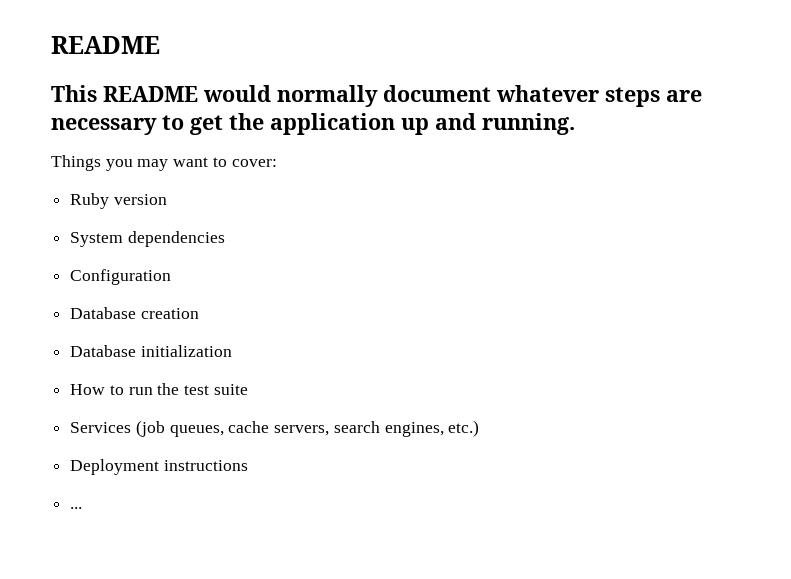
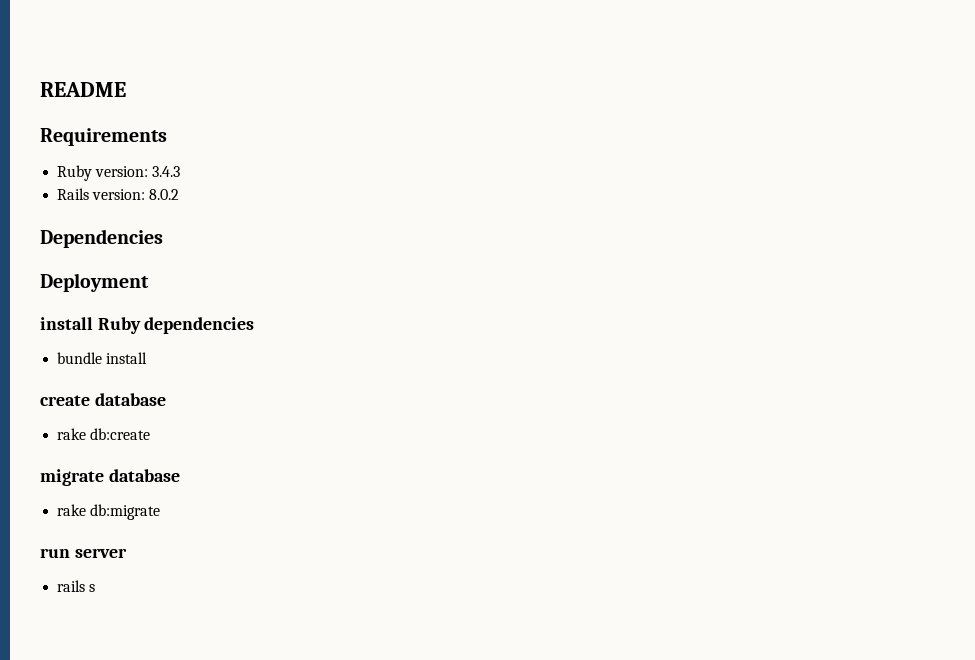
- This README would normally document whatever steps are necessary to get the application up and running.
- Things you may want to cover:
- Ruby version
- System dependencies
- Configuration
- Database creation
- Database initialization
- How to run the test suite
- Services (job queues, cache servers, search engines, etc.)
- Deployment instructions
- ...
+ Requirements
+ Ruby version: 3.4.3
+ Rails version: 8.0.2
+ Dependencies
+ Deployment
+ install Ruby dependencies
+ bundle install
+ create database
+ rake db:create
+ migrate database
+ rake db:migrate
+ run server
+ rails s

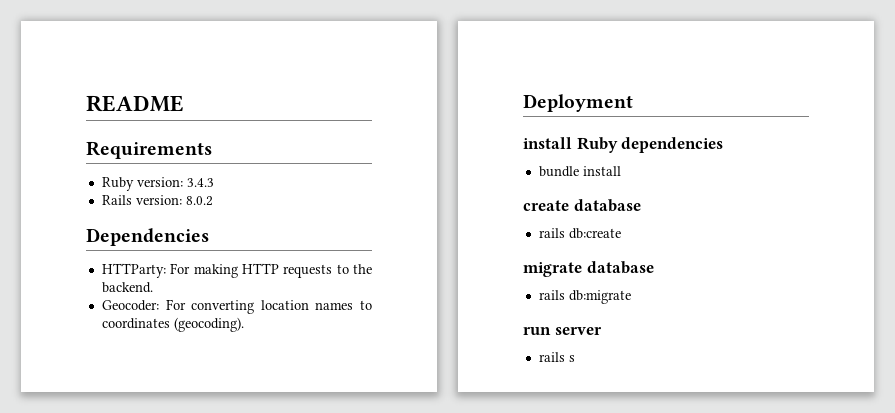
+ HTTParty: For making HTTP requests to the backend.
+ Geocoder: For converting location names to coordinates (geocoding).
- rake db:create
+ rails db:create
- rake db:migrate
+ rails db:migrate

